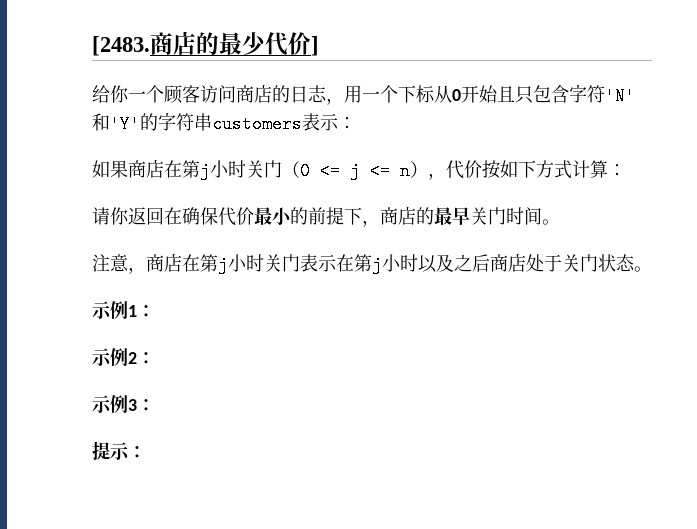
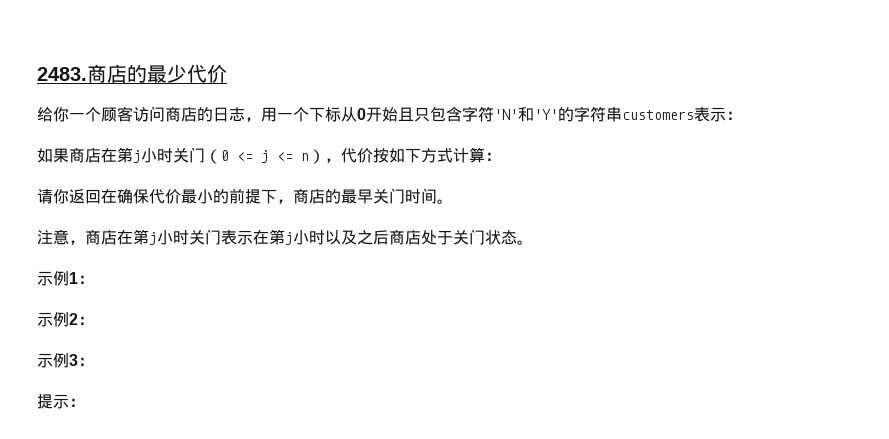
- [2483.
+ 2483.
- 商店的最少代价]
+ 商店的最少代价

